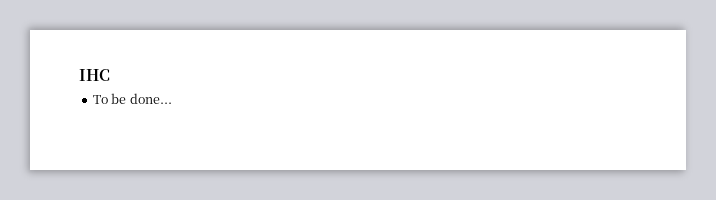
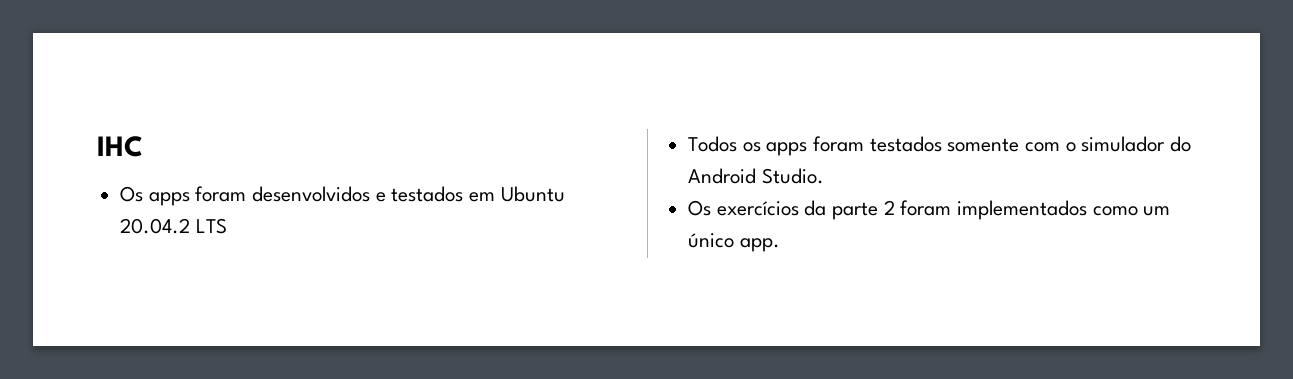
- To be done...
+ Os apps foram desenvolvidos e testados em Ubuntu 20.04.2 LTS
+ Todos os apps foram testados somente com o simulador do Android Studio.
+ Os exercícios da parte 2 foram implementados como um único app.

